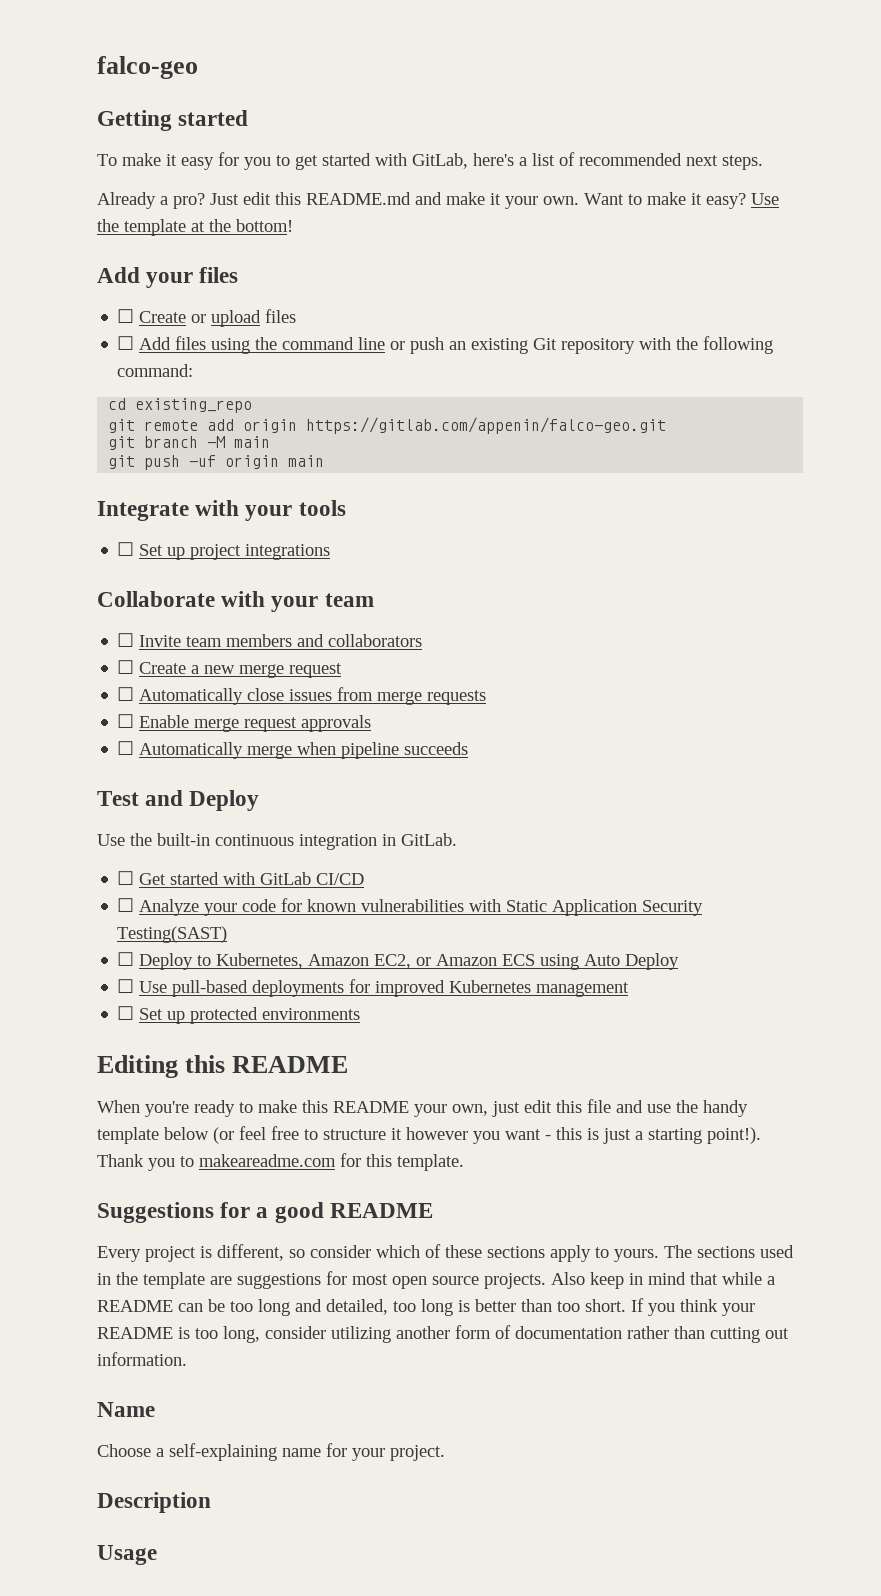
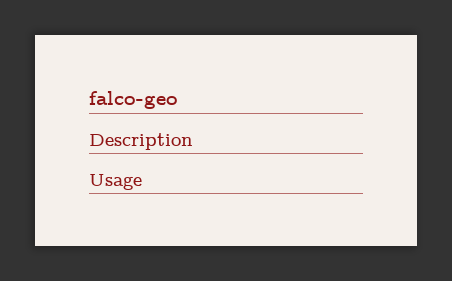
- Getting started
- To make it easy for you to get started with GitLab, here's a list of recommended next steps.
- Already a pro? Just edit this README.md and make it your own. Want to make it easy? Use the template at the bottom!
- Add your files
- ☐ Create or upload files
- ☐ Add files using the command line or push an existing Git repository with the following command:
- cd existing_repo
- git remote add origin https://gitlab.com/appenin/falco-geo.git
- git branch -M main
- git push -uf origin main
- Integrate with your tools
- ☐ Set up project integrations
- Collaborate with your team
- ☐ Invite team members and collaborators
- ☐ Create a new merge request
- ☐ Automatically close issues from merge requests
- ☐ Enable merge request approvals
- ☐ Automatically merge when pipeline succeeds
- Test and Deploy
- Use the built-in continuous integration in GitLab.
- ☐ Get started with GitLab CI/CD
- ☐ Analyze your code for known vulnerabilities with Static Application Security Testing(SAST)
- ☐ Deploy to Kubernetes, Amazon EC2, or Amazon ECS using Auto Deploy
- ☐ Use pull-based deployments for improved Kubernetes management
- ☐ Set up protected environments
- Editing this README
- When you're ready to make this README your own, just edit this file and use the handy template below (or feel free to structure it however you want - this is just a starting point!). Thank you to makeareadme.com for this template.
- Suggestions for a good README
- Every project is different, so consider which of these sections apply to yours. The sections used in the template are suggestions for most open source projects. Also keep in mind that while a README can be too long and detailed, too long is better than too short. If you think your README is too long, consider utilizing another form of documentation rather than cutting out information.
- Name
- Choose a self-explaining name for your project.

